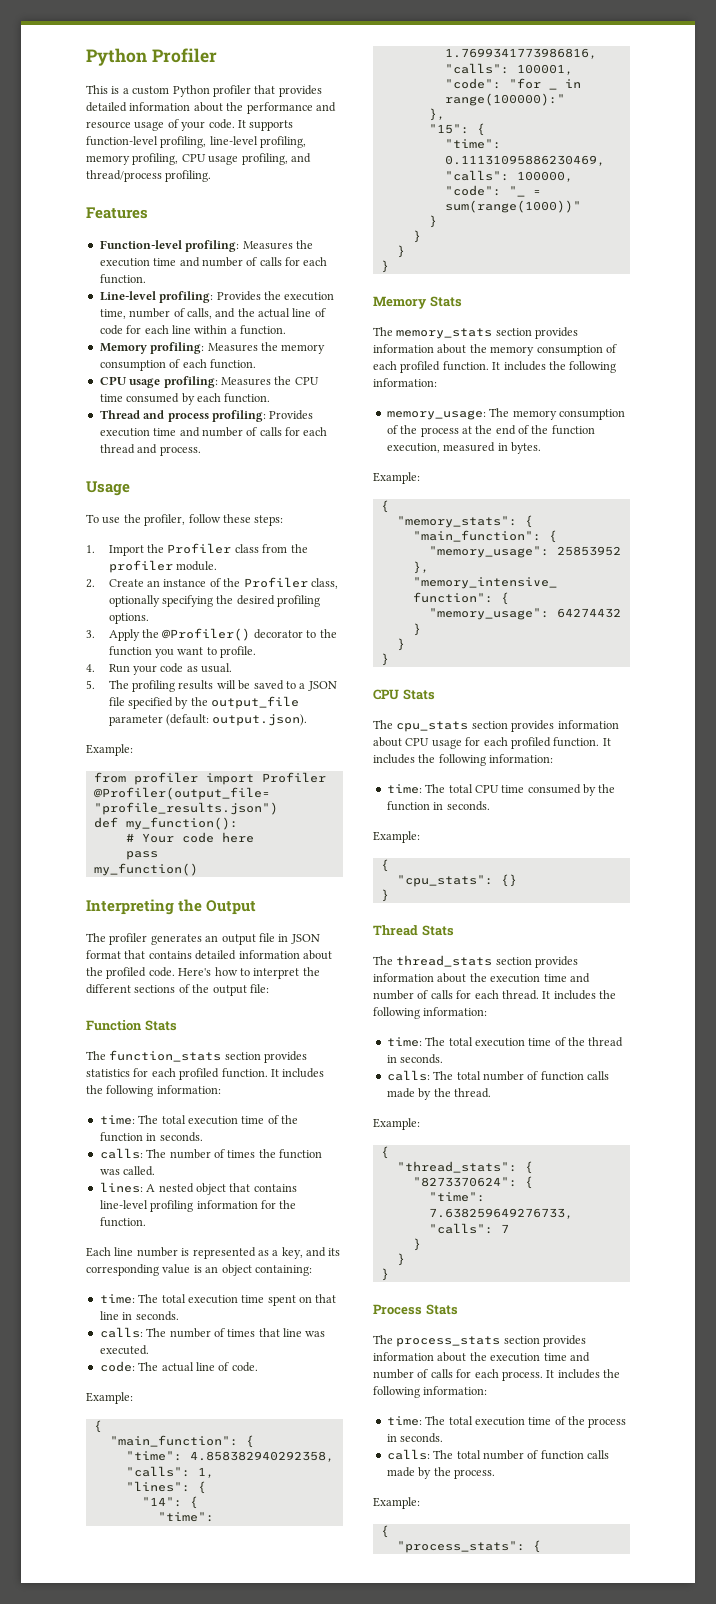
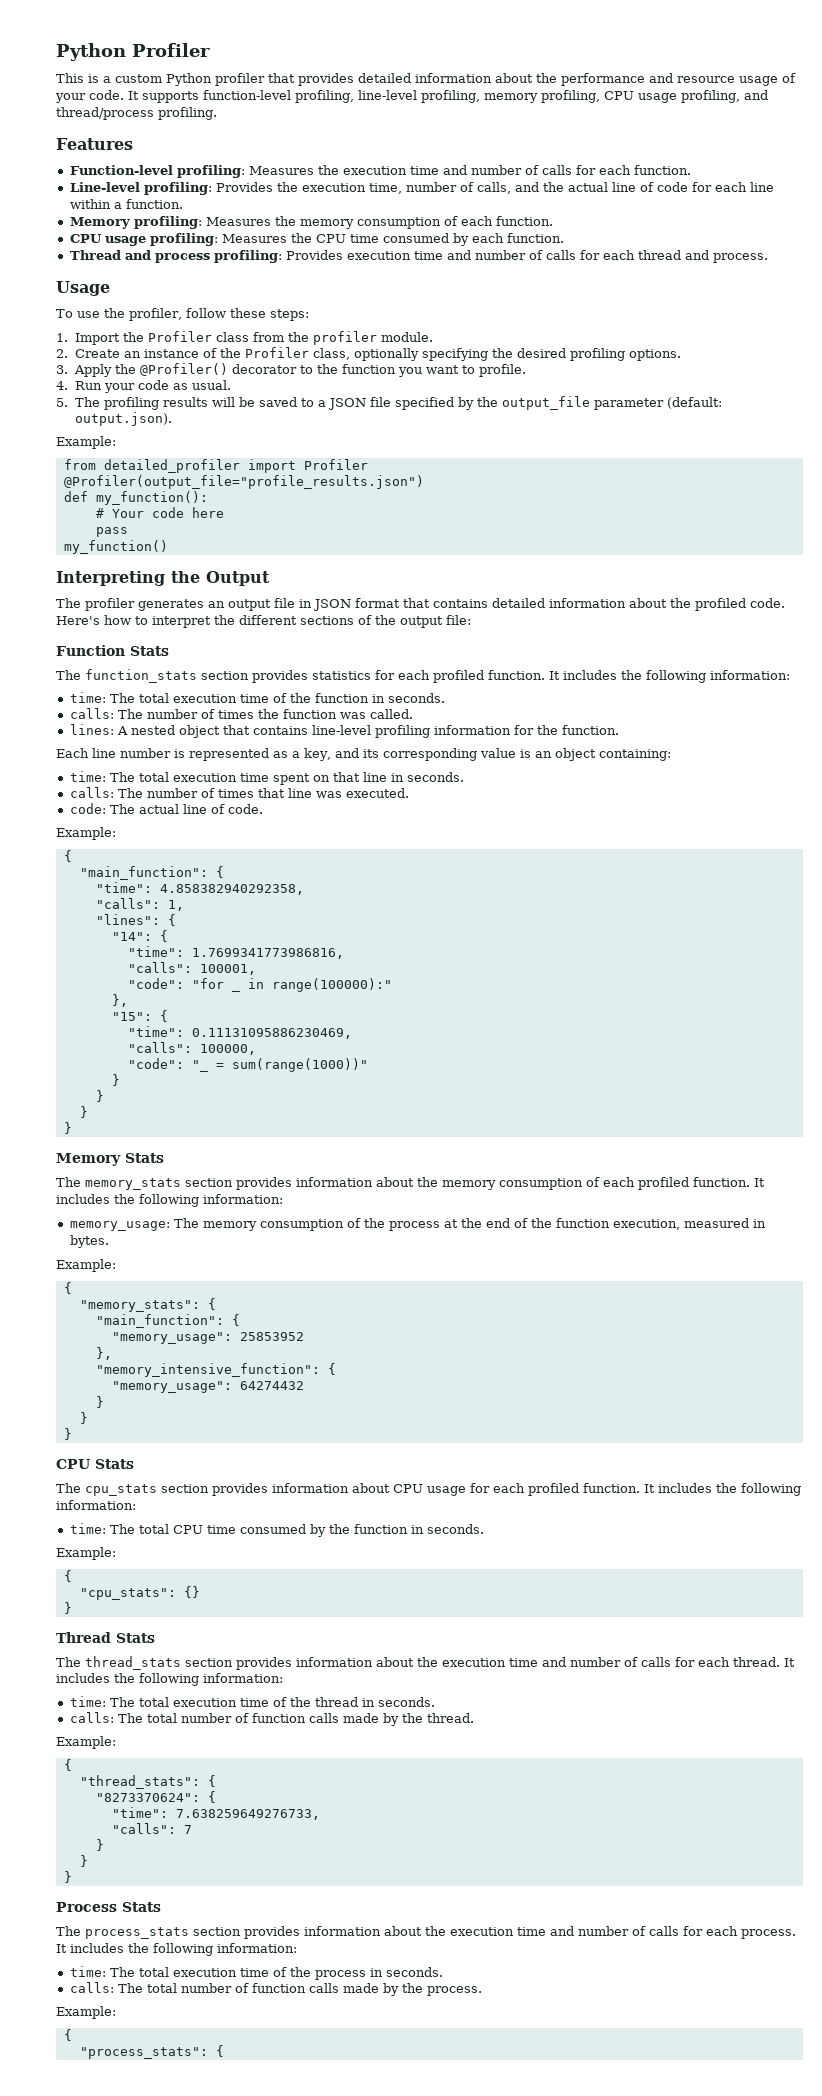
- from profiler import Profiler
+ from detailed_profiler import Profiler

